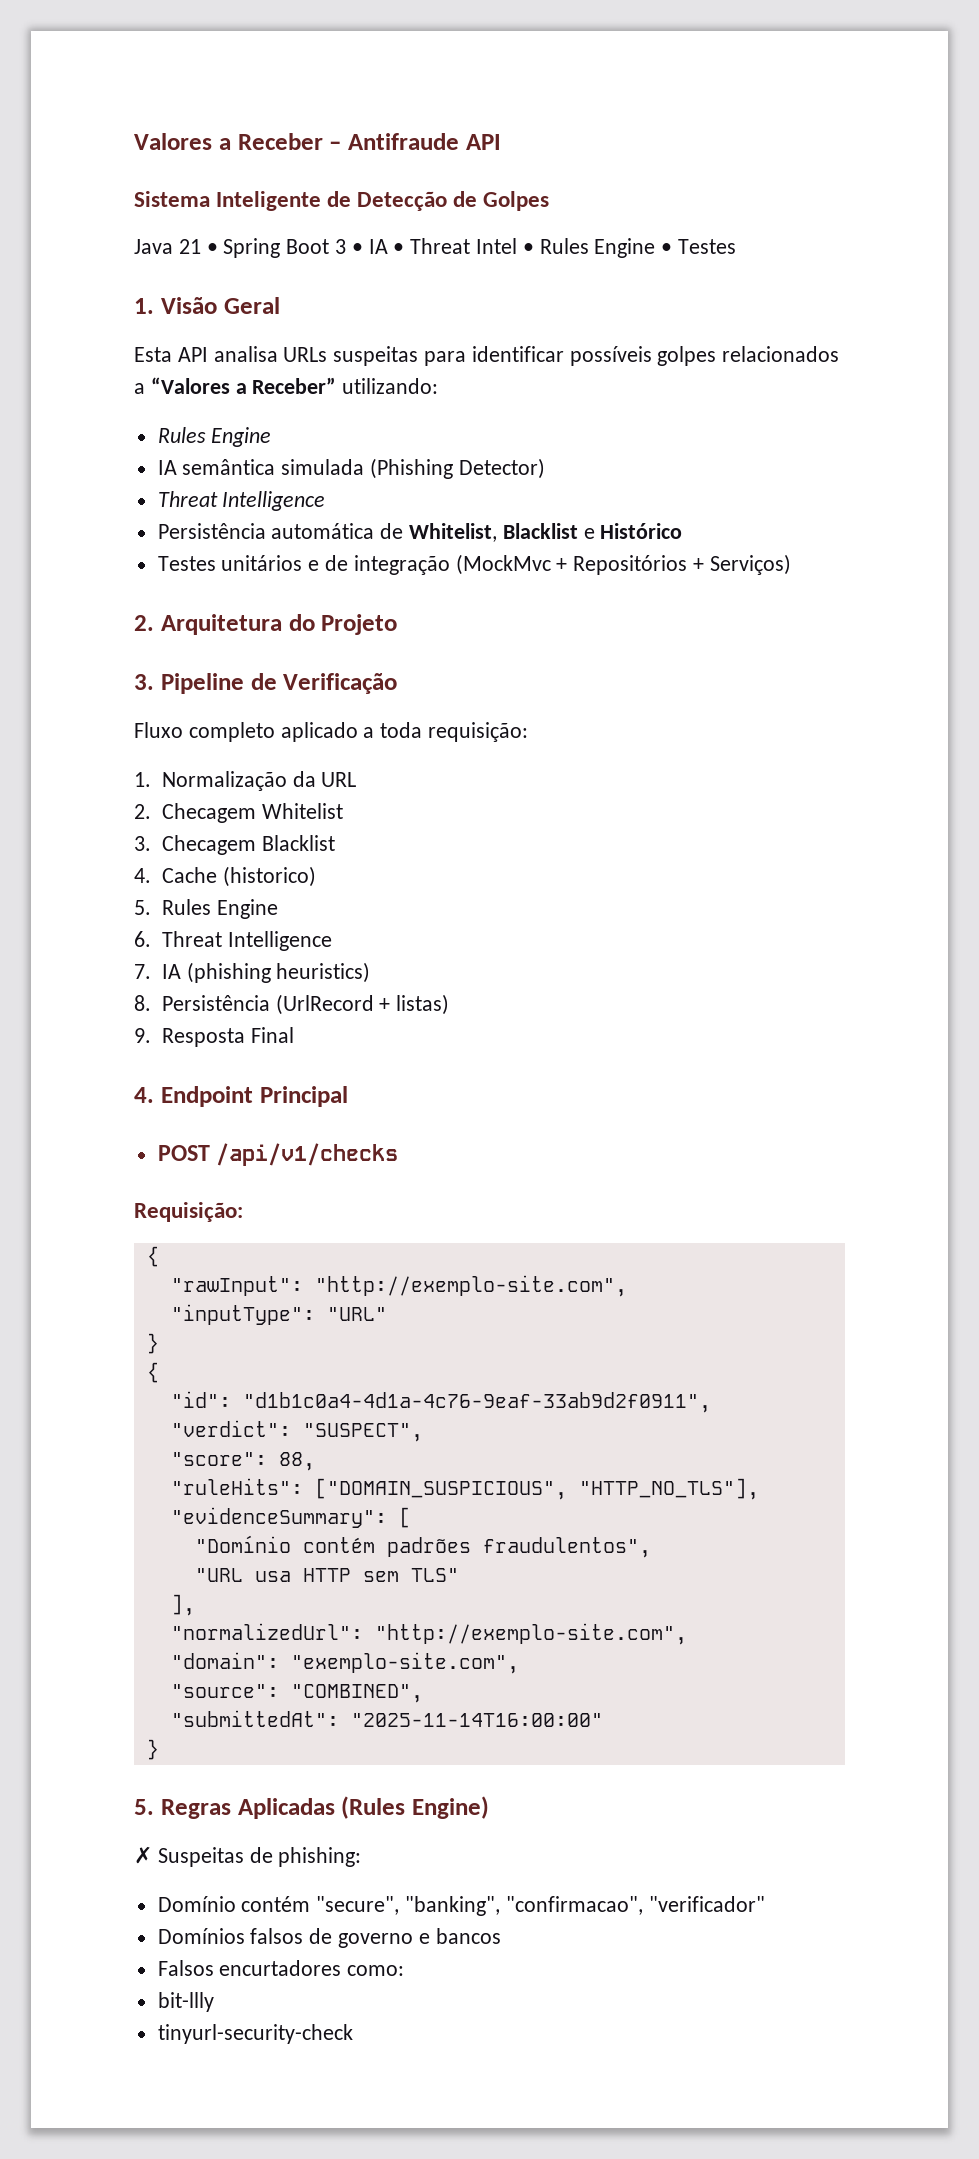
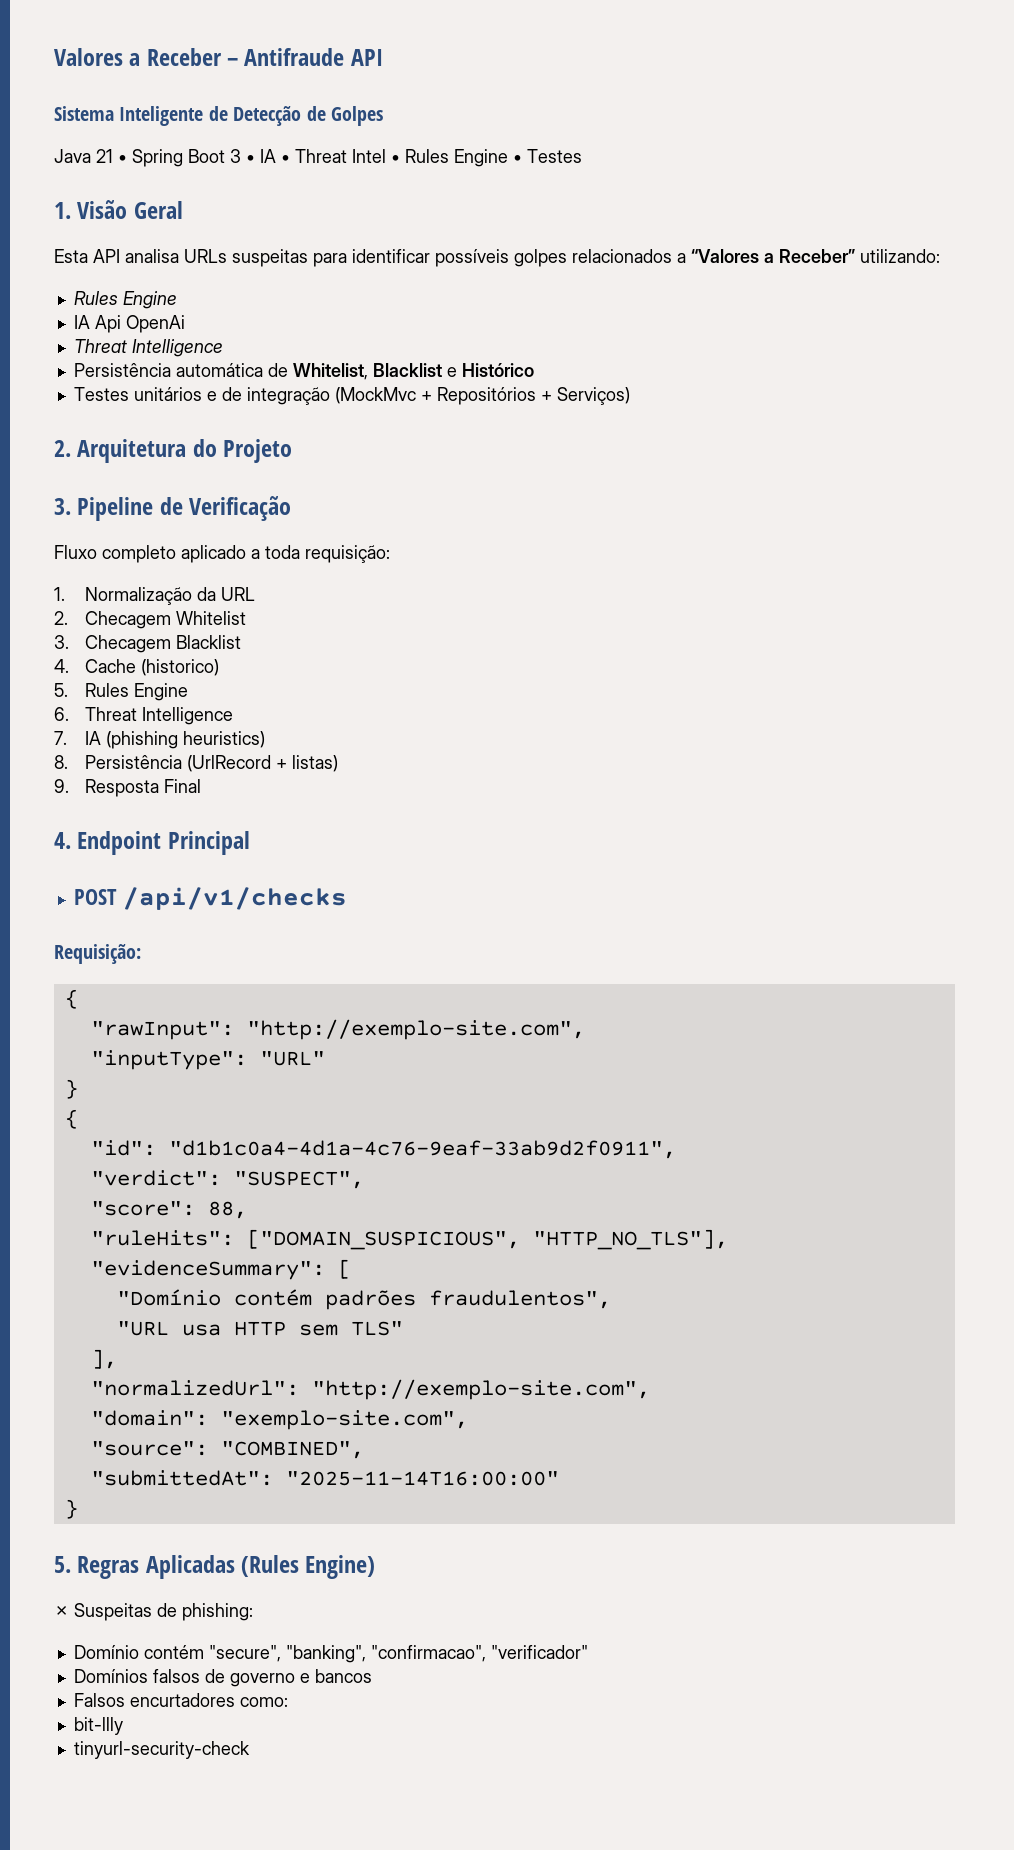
- IA semântica simulada (Phishing Detector)
+ IA Api OpenAi

